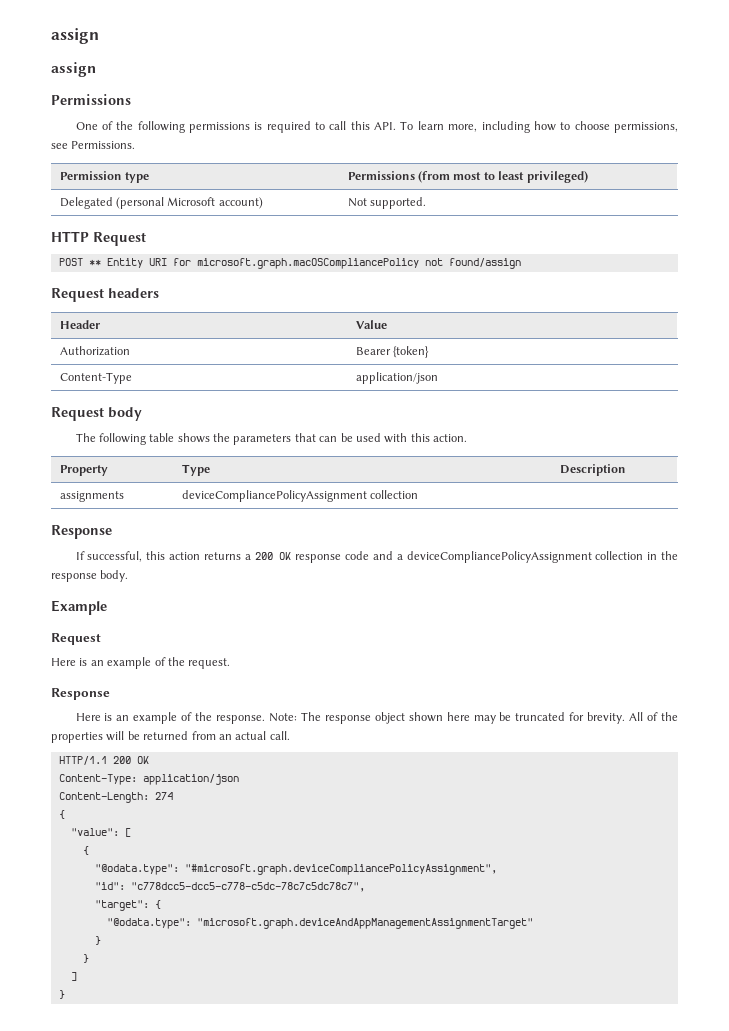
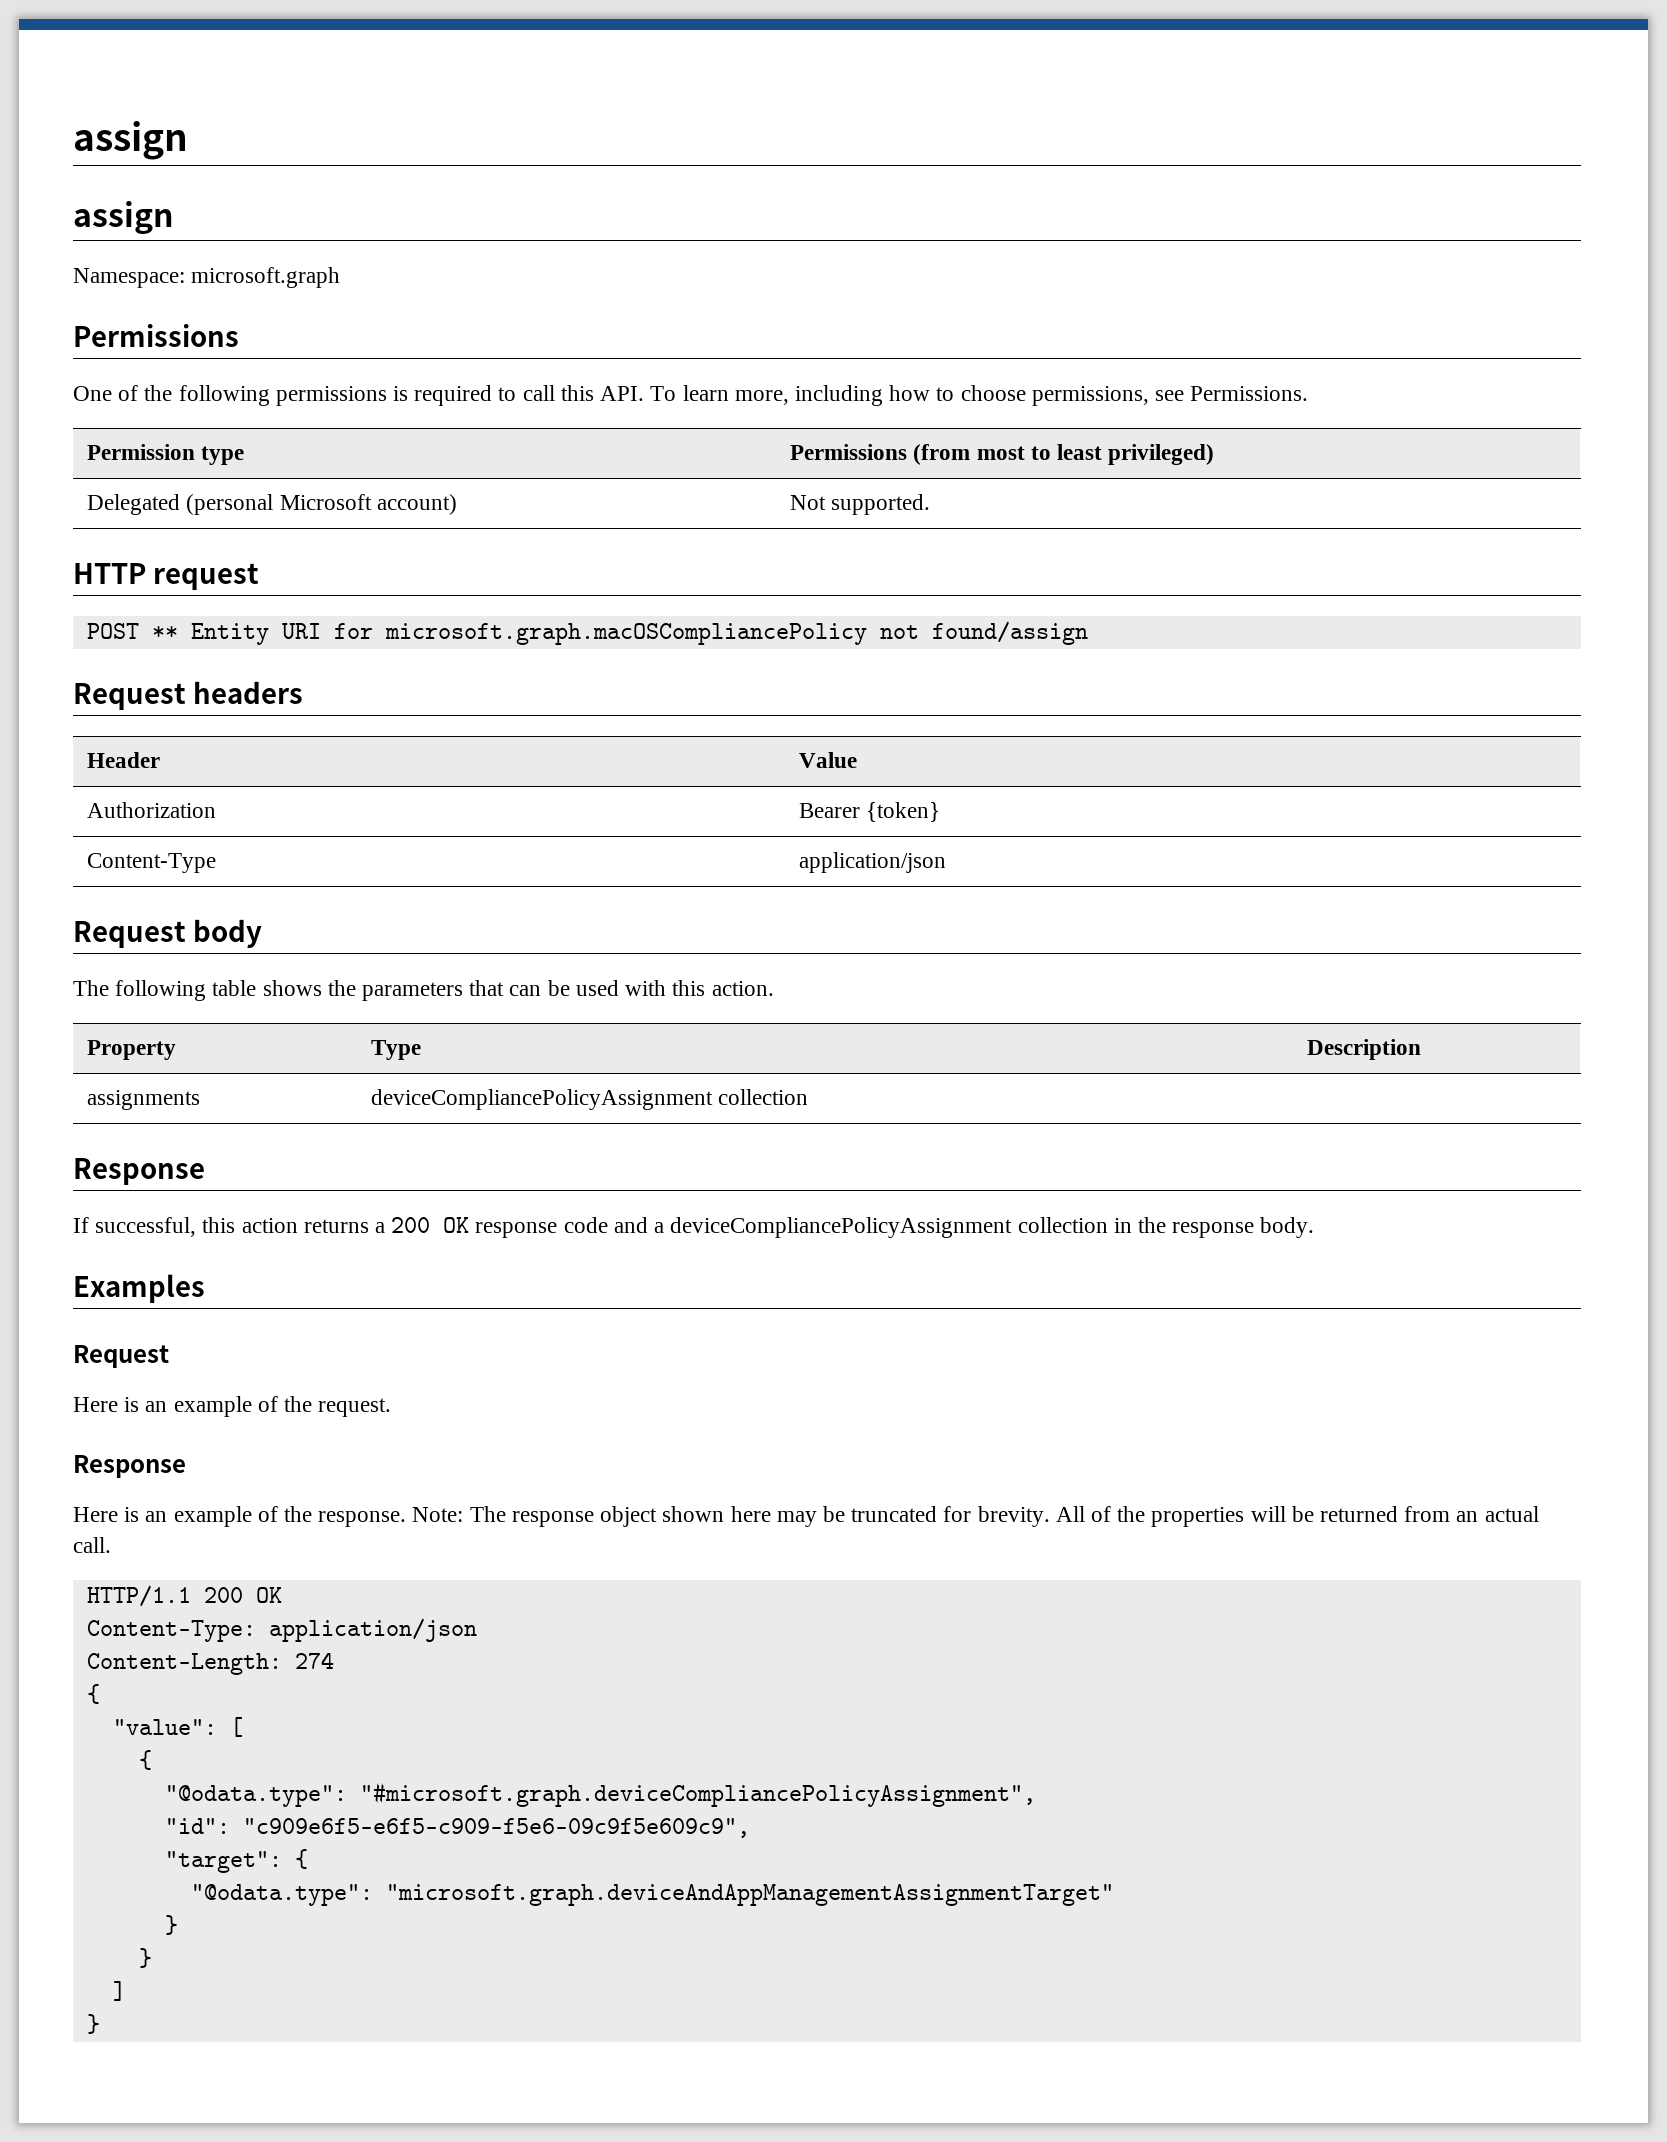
+ Namespace: microsoft.graph
- HTTP Request
+ HTTP request
- Example
+ Examples
- "id": "c778dcc5-dcc5-c778-c5dc-78c7c5dc78c7",
+ "id": "c909e6f5-e6f5-c909-f5e6-09c9f5e609c9",

